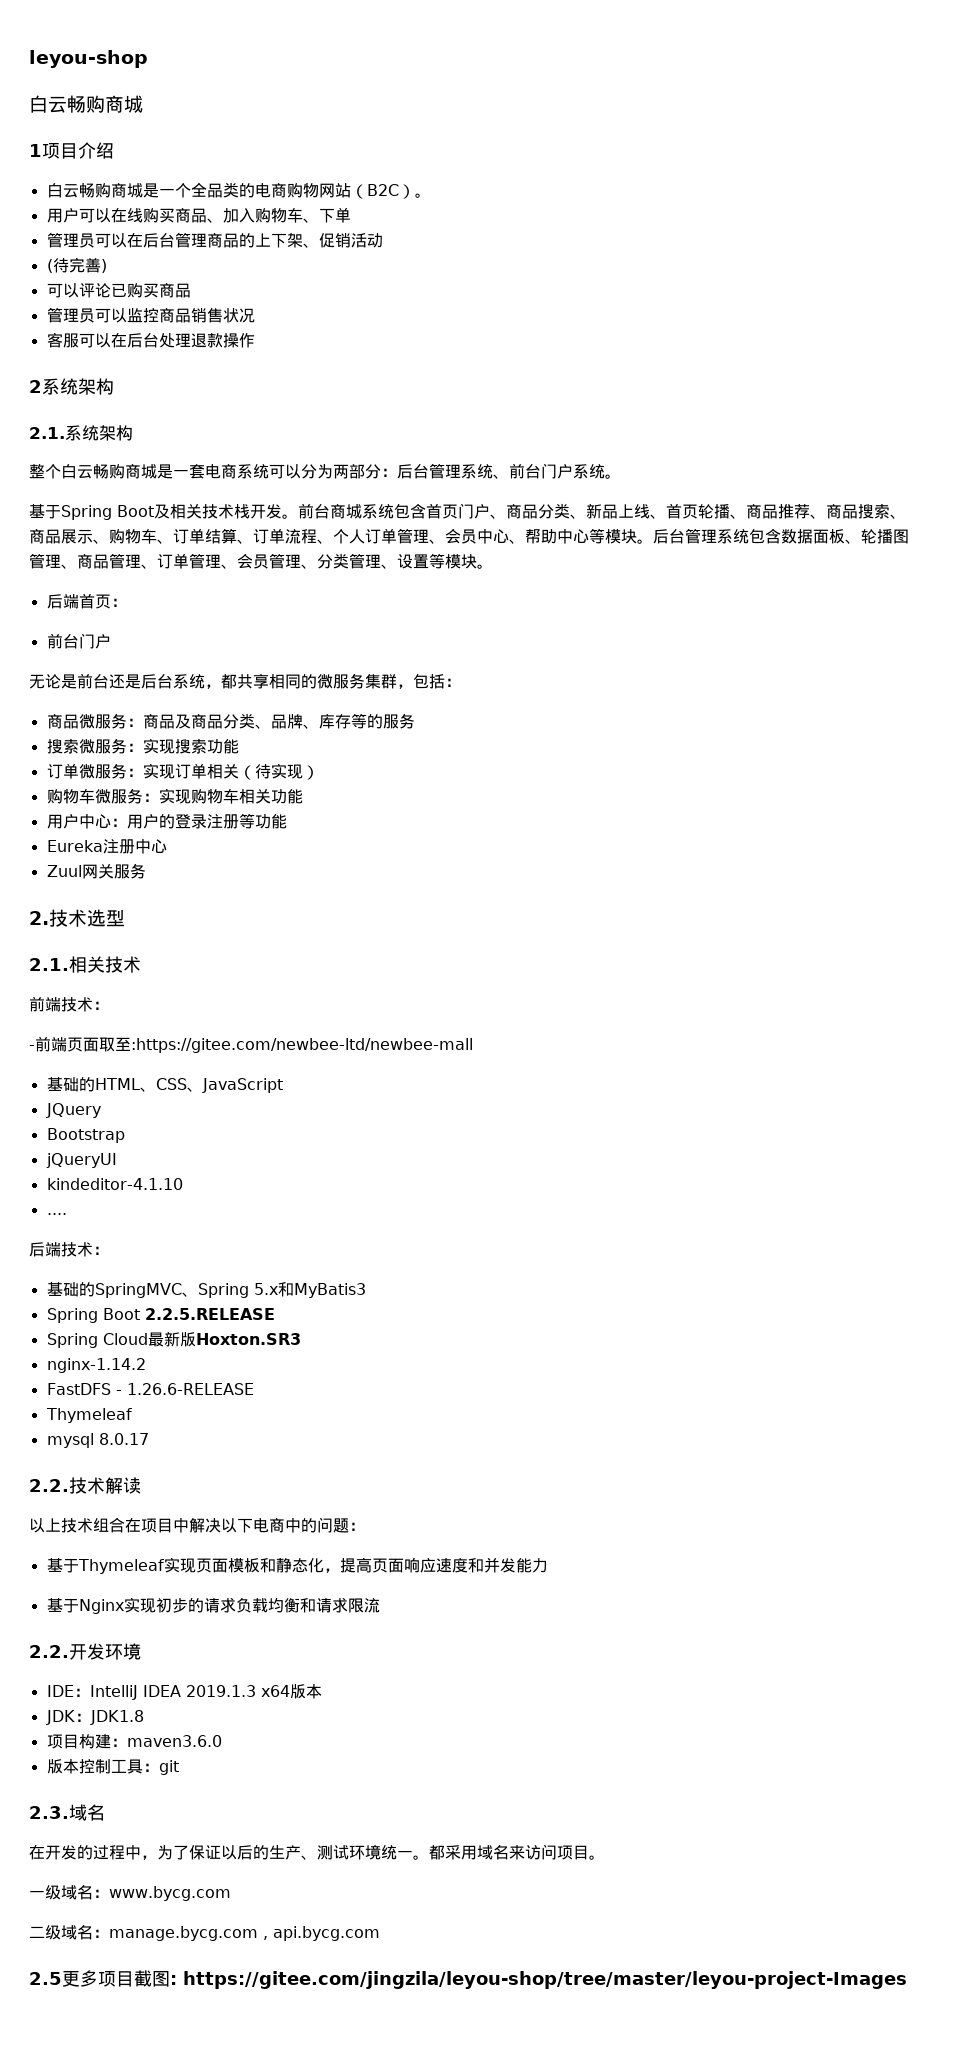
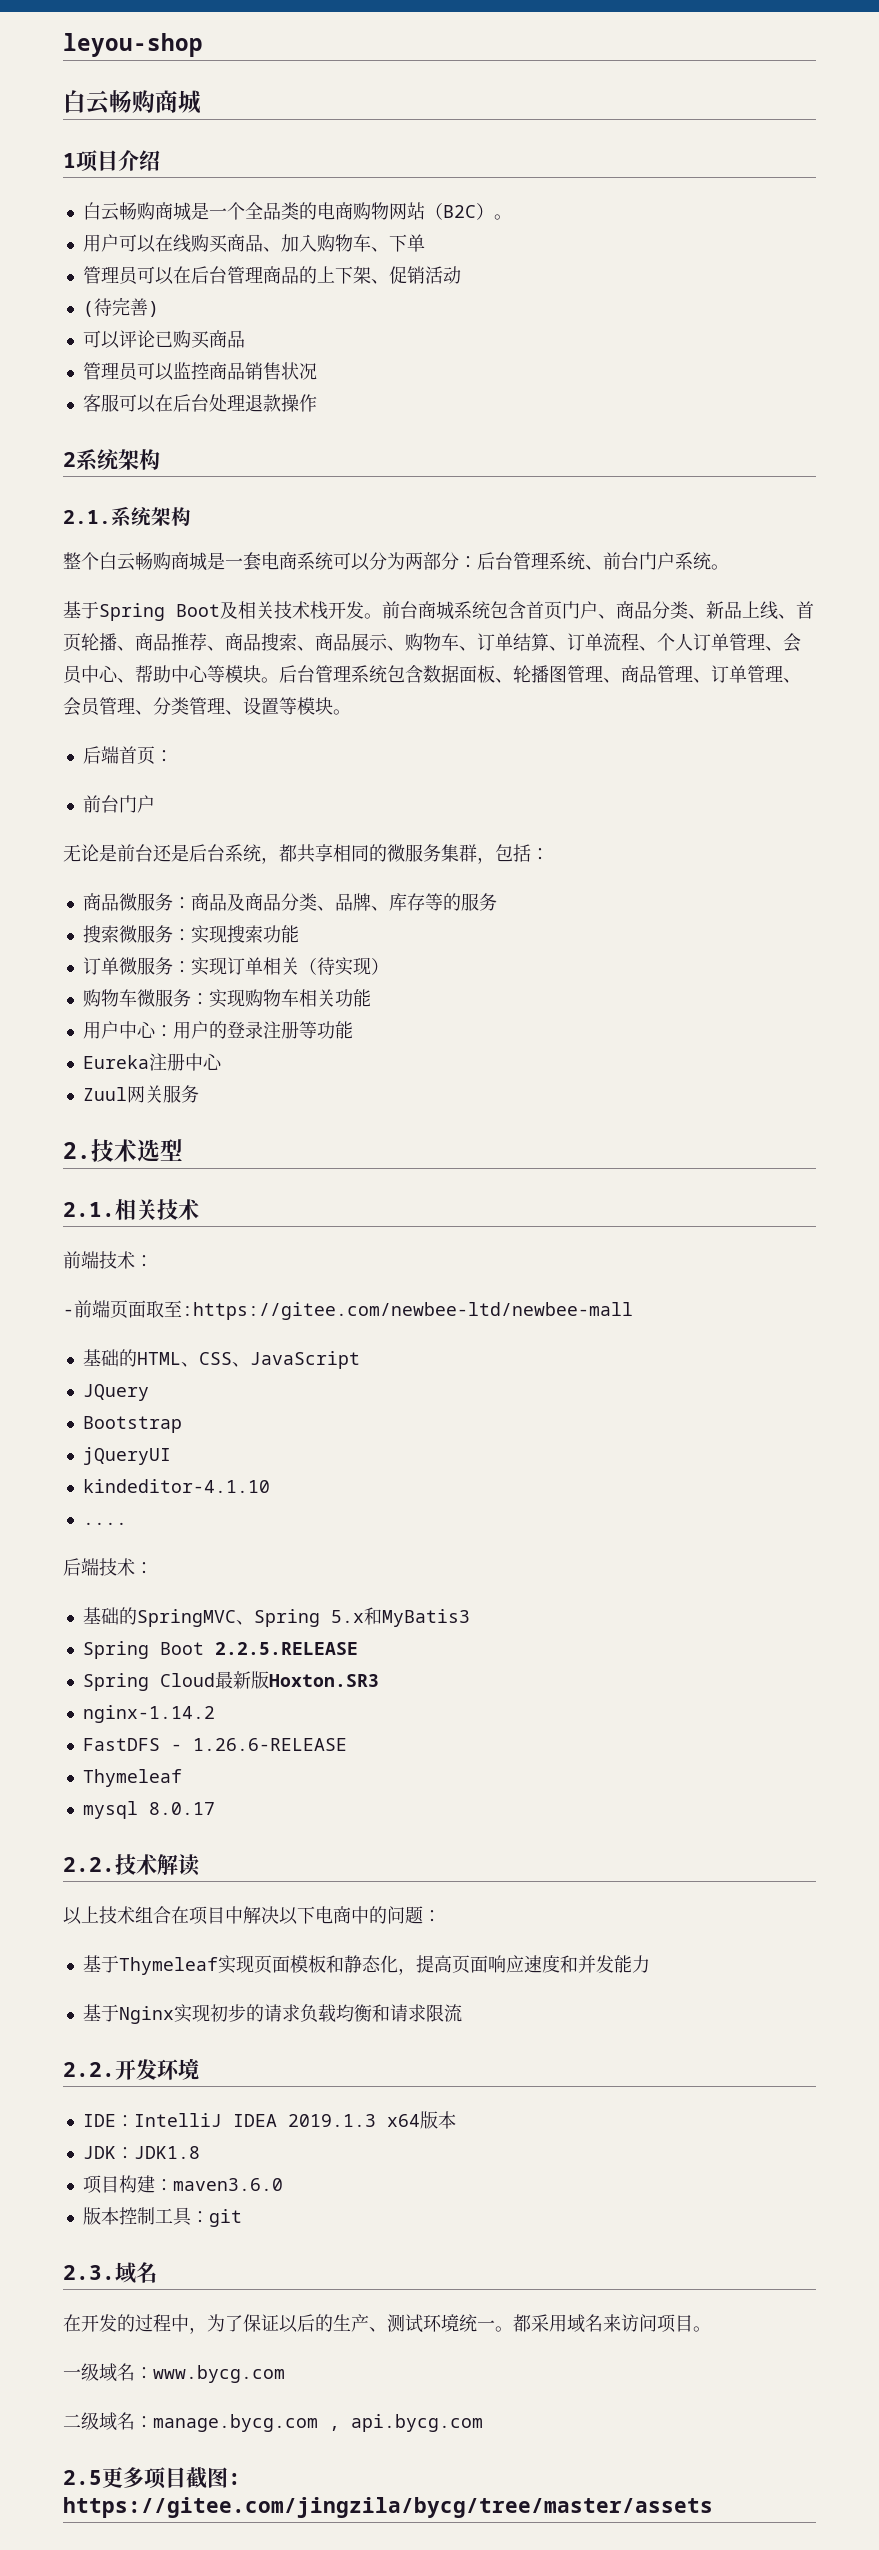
- 2.5更多项目截图: https://gitee.com/jingzila/leyou-shop/tree/master/leyou-project-Images
+ 2.5更多项目截图: https://gitee.com/jingzila/bycg/tree/master/assets

